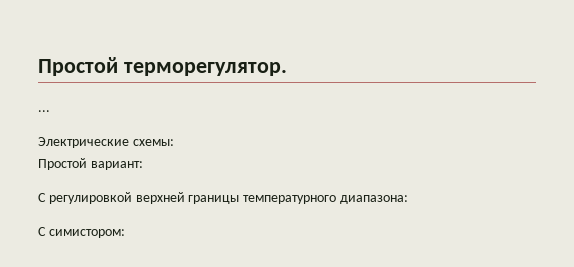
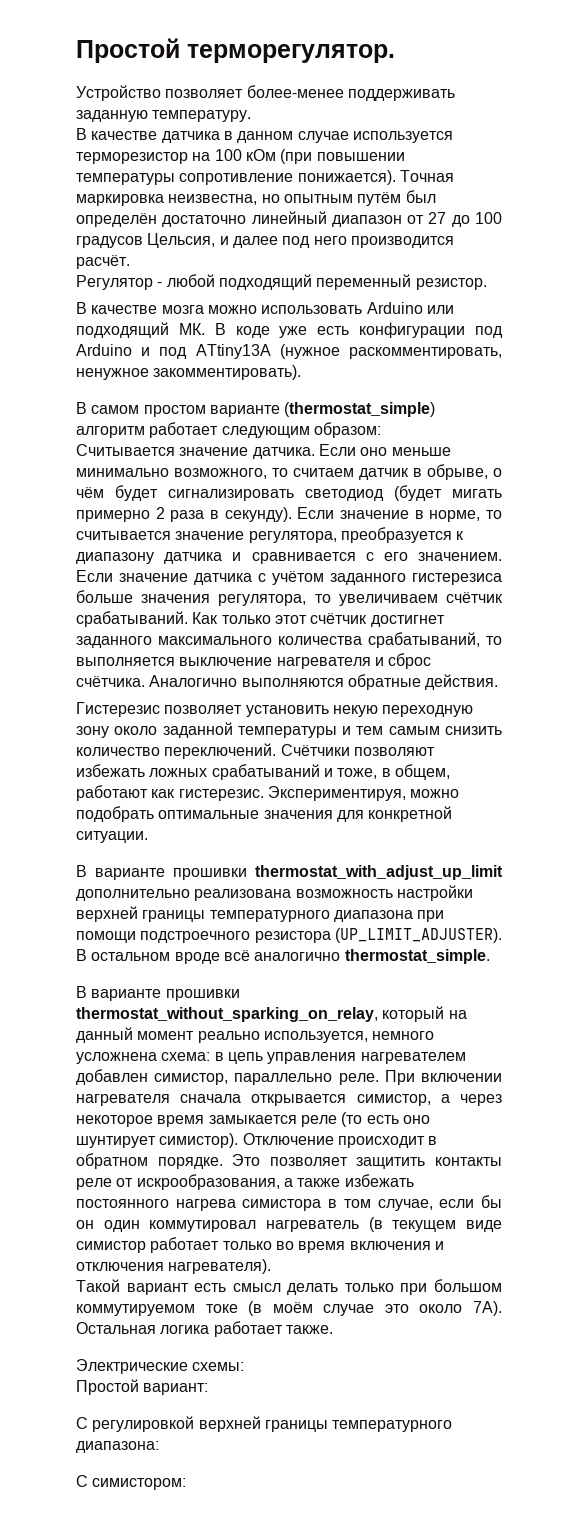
- ...
+ Устройство позволяет более-менее поддерживать заданную температуру.
+ В качестве датчика в данном случае используется терморезистор на 100 кОм (при повышении температуры сопротивление понижается). Точная маркировка неизвестна, но опытным путём был определён достаточно линейный диапазон от 27 до 100 градусов Цельсия, и далее под него производится расчёт.
+ Регулятор - любой подходящий переменный резистор.
+ В качестве мозга можно использовать Arduino или подходящий МК. В коде уже есть конфигурации под Arduino и под ATtiny13A (нужное раскомментировать, ненужное закомментировать).
+ В самом простом варианте (thermostat_simple) алгоритм работает следующим образом:
+ Считывается значение датчика. Если оно меньше минимально возможного, то считаем датчик в обрыве, о чём будет сигнализировать светодиод (будет мигать примерно 2 раза в секунду). Если значение в норме, то считывается значение регулятора, преобразуется к диапазону датчика и сравнивается с его значением. Если значение датчика с учётом заданного гистерезиса больше значения регулятора, то увеличиваем счётчик срабатываний. Как только этот счётчик достигнет заданного максимального количества срабатываний, то выполняется выключение нагревателя и сброс счётчика. Аналогично выполняются обратные действия.
+ Гистерезис позволяет установить некую переходную зону около заданной температуры и тем самым снизить количество переключений. Счётчики позволяют избежать ложных срабатываний и тоже, в общем, работают как гистерезис. Экспериментируя, можно подобрать оптимальные значения для конкретной ситуации.
+ В варианте прошивки thermostat_with_adjust_up_limit дополнительно реализована возможность настройки верхней границы температурного диапазона при помощи подстроечного резистора (UP_LIMIT_ADJUSTER). В остальном вроде всё аналогично thermostat_simple.
+ В варианте прошивки thermostat_without_sparking_on_relay, который на данный момент реально используется, немного усложнена схема: в цепь управления нагревателем добавлен симистор, параллельно реле. При включении нагревателя сначала открывается симистор, а через некоторое время замыкается реле (то есть оно шунтирует симистор). Отключение происходит в обратном порядке. Это позволяет защитить контакты реле от искрообразования, а также избежать постоянного нагрева симистора в том случае, если бы он один коммутировал нагреватель (в текущем виде симистор работает только во время включения и отключения нагревателя).
+ Такой вариант есть смысл делать только при большом коммутируемом токе (в моём случае это около 7А). Остальная логика работает также.

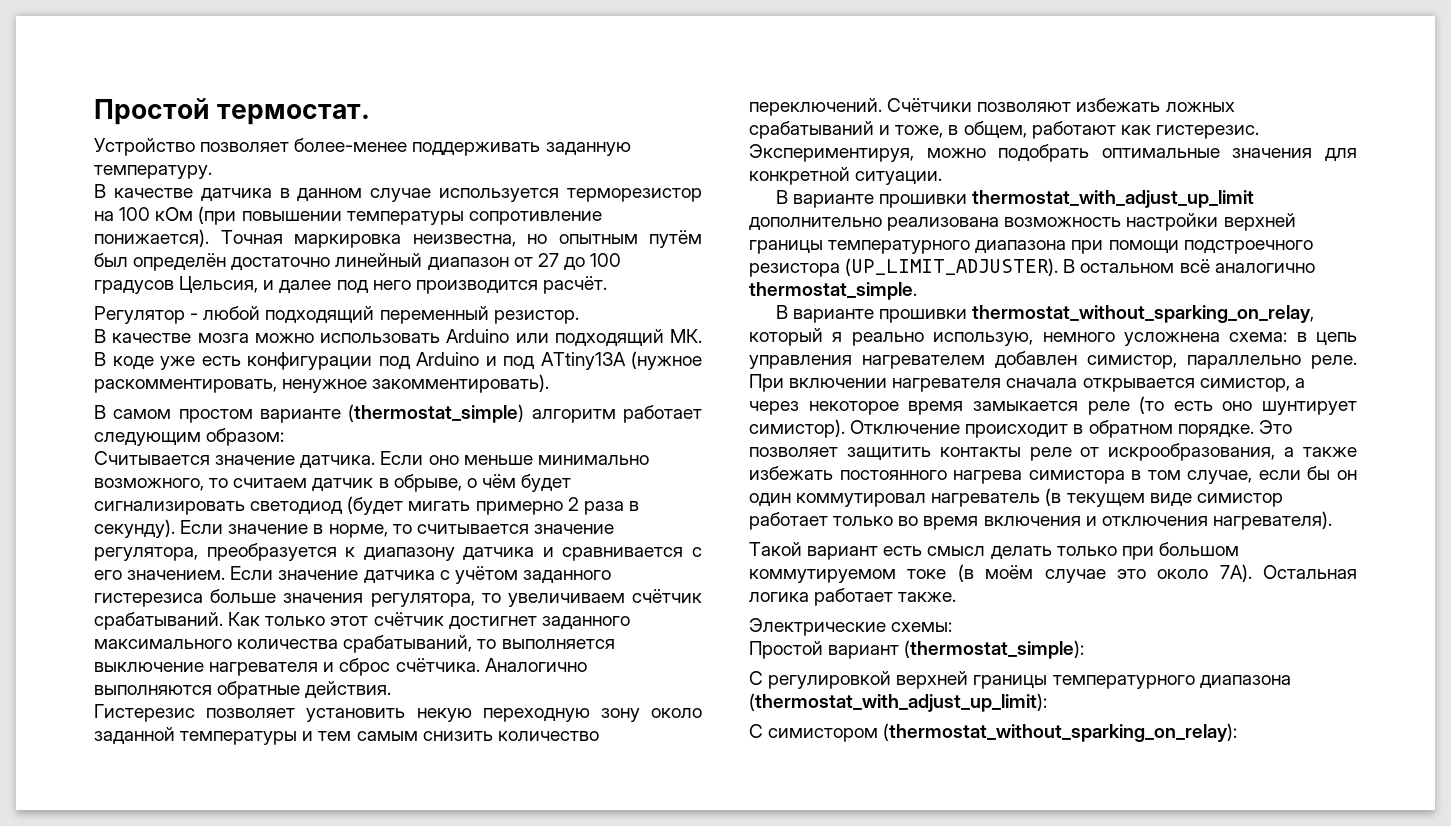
- Простой терморегулятор.
+ Простой термостат.
- В остальном вроде всё аналогично thermostat_simple.
+ В остальном всё аналогично thermostat_simple.
- В варианте прошивки thermostat_without_sparking_on_relay, который на данный момент реально используется, немного усложнена схема: в цепь управления нагревателем добавлен симистор, параллельно реле.
+ В варианте прошивки thermostat_without_sparking_on_relay, который я реально использую, немного усложнена схема: в цепь управления нагревателем добавлен симистор, параллельно реле.
- Простой вариант:
+ Простой вариант (thermostat_simple):
- С регулировкой верхней границы температурного диапазона:
- С симистором:
+ С регулировкой верхней границы температурного диапазона (thermostat_with_adjust_up_limit):
+ С симистором (thermostat_without_sparking_on_relay):

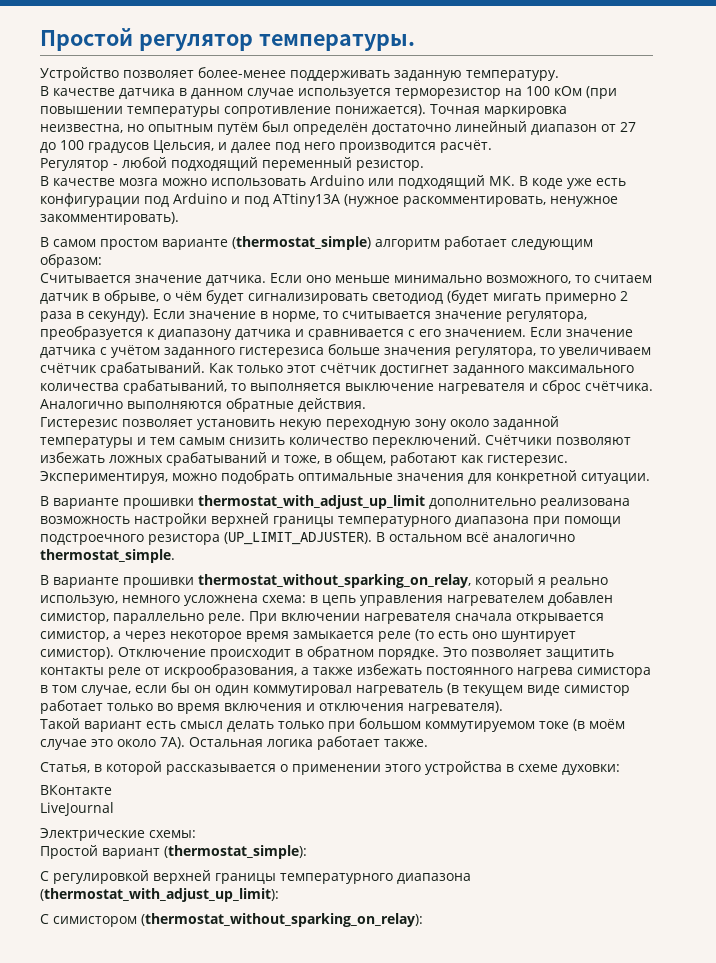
- Простой термостат.
+ Простой регулятор температуры.
+ Статья, в которой рассказывается о применении этого устройства в схеме духовки:
+ ВКонтакте
+ LiveJournal

